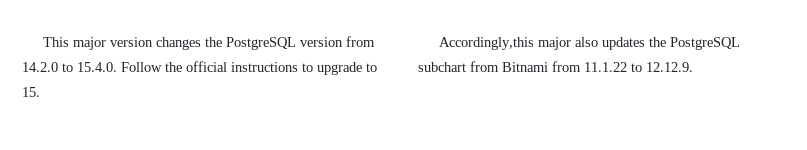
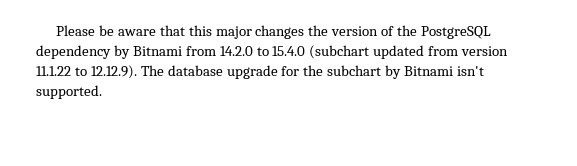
- This major version changes the PostgreSQL version from 14.2.0 to 15.4.0. Follow the official instructions to upgrade to 15.
- Accordingly,this major also updates the PostgreSQL subchart from Bitnami from 11.1.22 to 12.12.9.
+ Please be aware that this major changes the version of the PostgreSQL dependency by Bitnami from 14.2.0 to 15.4.0 (subchart updated from version 11.1.22 to 12.12.9). The database upgrade for the subchart by Bitnami isn't supported.

